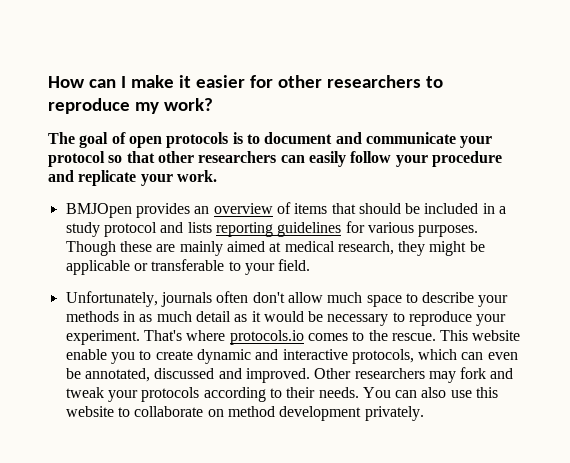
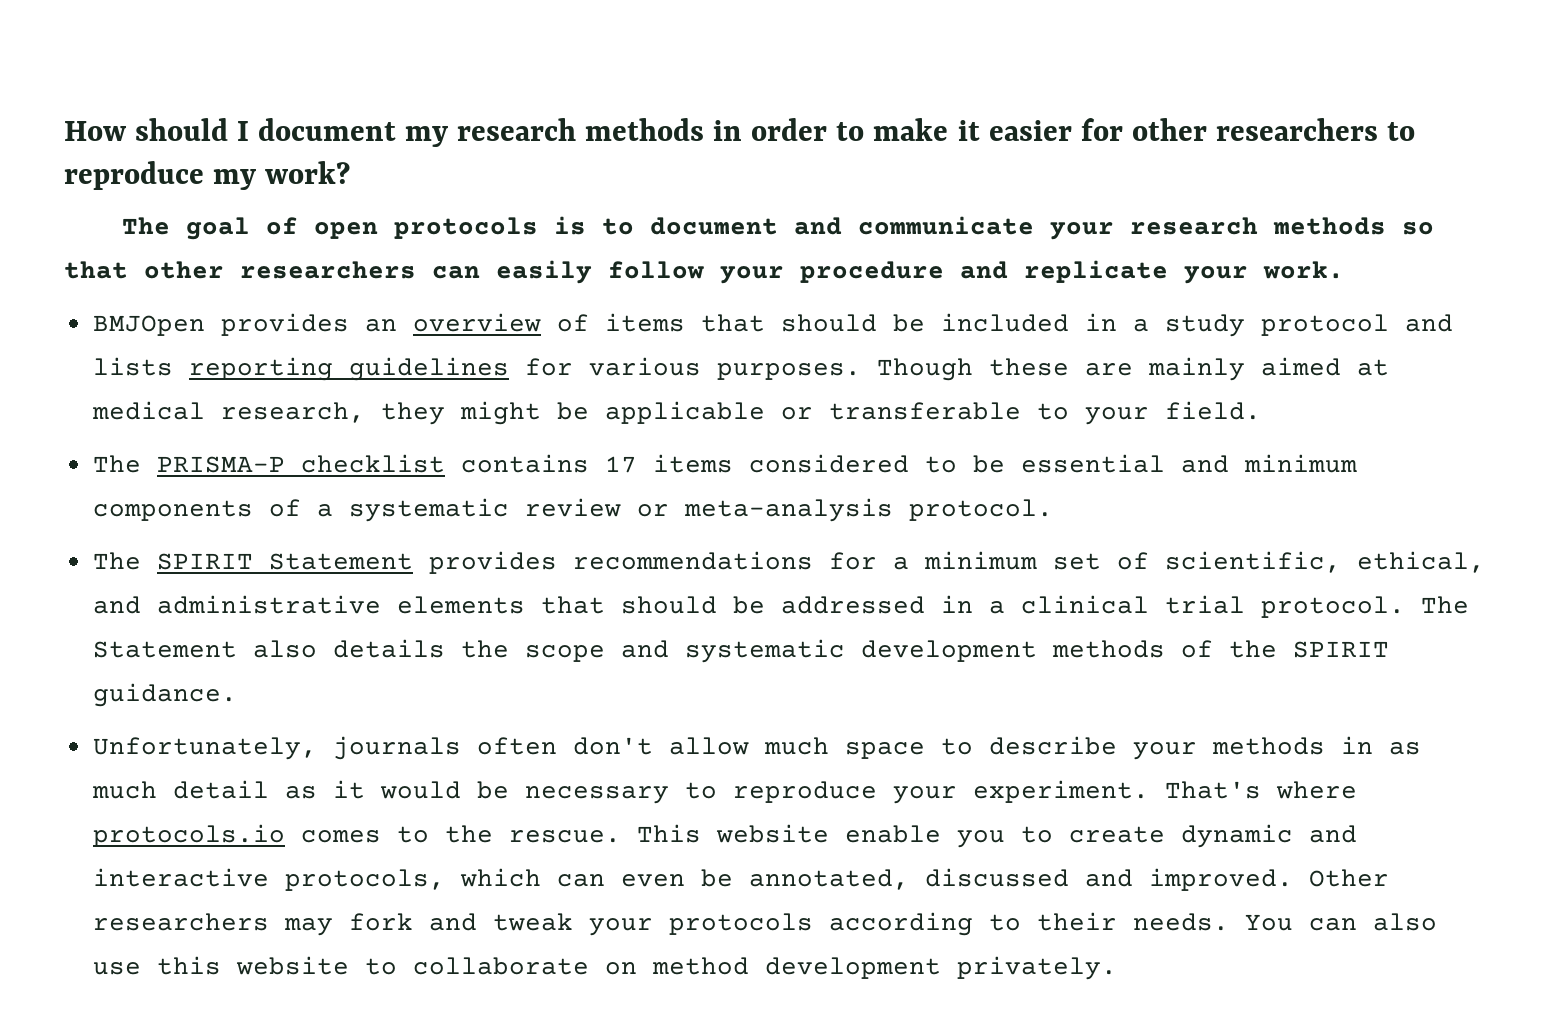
- How can I make it easier for other researchers to reproduce my work?
+ How should I document my research methods in order to make it easier for other researchers to reproduce my work?
- The goal of open protocols is to document and communicate your protocol so that other researchers can easily follow your procedure and replicate your work.
+ The goal of open protocols is to document and communicate your research methods so that other researchers can easily follow your procedure and replicate your work.
+ The PRISMA-P checklist contains 17 items considered to be essential and minimum components of a systematic review or meta-analysis protocol.
+ The SPIRIT Statement provides recommendations for a minimum set of scientific, ethical, and administrative elements that should be addressed in a clinical trial protocol. The Statement also details the scope and systematic development methods of the SPIRIT guidance.

